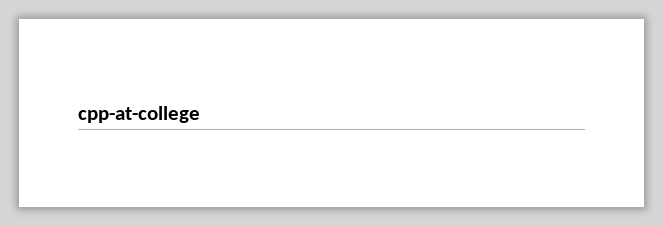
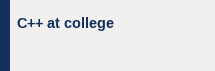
- cpp-at-college
+ C++ at college

